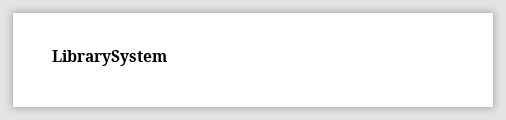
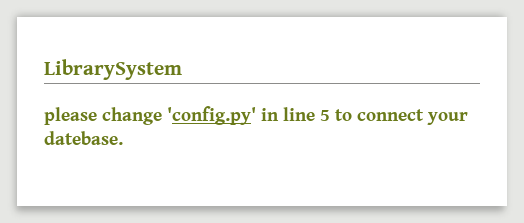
+ please change 'config.py' in line 5 to connect your datebase.

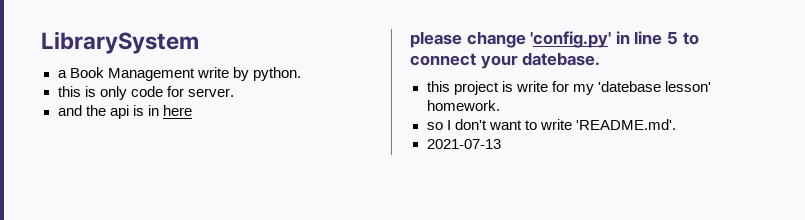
+ a Book Management write by python.
+ this is only code for server.
+ and the api is in here
+ this project is write for my 'datebase lesson' homework.
+ so I don't want to write 'README.md'.
+ 2021-07-13

